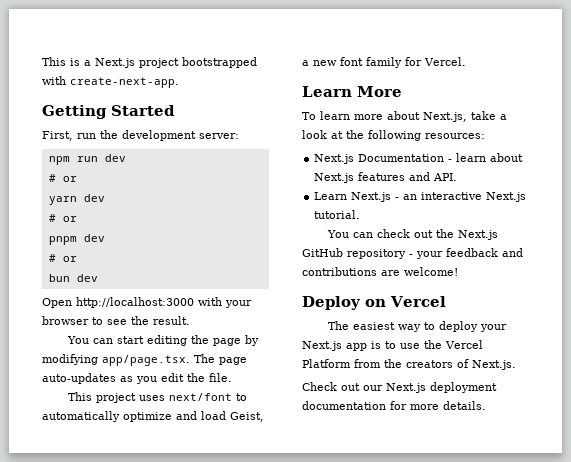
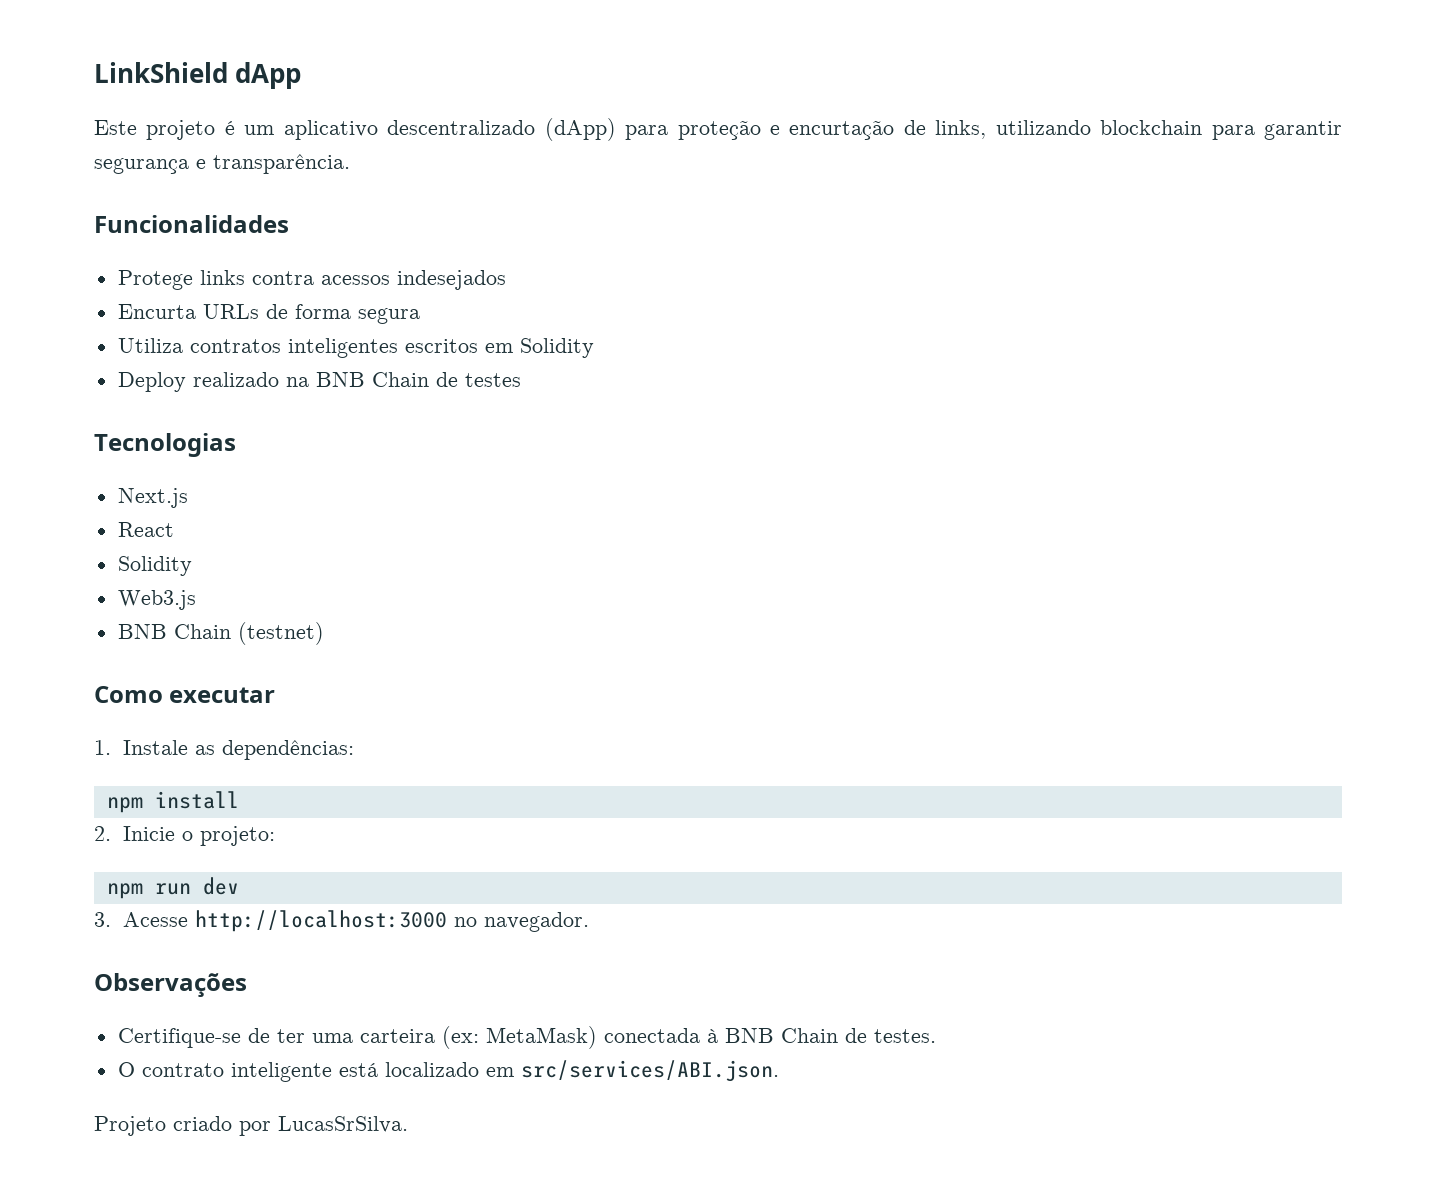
- This is a Next.js project bootstrapped with create-next-app.
- Getting Started
- First, run the development server:
+ LinkShield dApp
+ Este projeto é um aplicativo descentralizado (dApp) para proteção e encurtação de links, utilizando blockchain para garantir segurança e transparência.
+ Funcionalidades
+ Protege links contra acessos indesejados
+ Encurta URLs de forma segura
+ Utiliza contratos inteligentes escritos em Solidity
+ Deploy realizado na BNB Chain de testes
+ Tecnologias
+ Next.js
+ React
+ Solidity
+ Web3.js
+ BNB Chain (testnet)
+ Como executar
+ 1. Instale as dependências:
+ npm install
+ 2. Inicie o projeto:
  npm run dev
- # or
- yarn dev
- # or
- pnpm dev
- # or
- bun dev
- Open http://localhost:3000 with your browser to see the result.
- You can start editing the page by modifying app/page.tsx. The page auto-updates as you edit the file.
- This project uses next/font to automatically optimize and load Geist, a new font family for Vercel.
- Learn More
- To learn more about Next.js, take a look at the following resources:
- Next.js Documentation - learn about Next.js features and API.
- Learn Next.js - an interactive Next.js tutorial.
- You can check out the Next.js GitHub repository - your feedback and contributions are welcome!
- Deploy on Vercel
- The easiest way to deploy your Next.js app is to use the Vercel Platform from the creators of Next.js.
- Check out our Next.js deployment documentation for more details.
+ 3. Acesse http://localhost:3000 no navegador.
+ Observações
+ Certifique-se de ter uma carteira (ex: MetaMask) conectada à BNB Chain de testes.
+ O contrato inteligente está localizado em src/services/ABI.json.
+ Projeto criado por LucasSrSilva.

